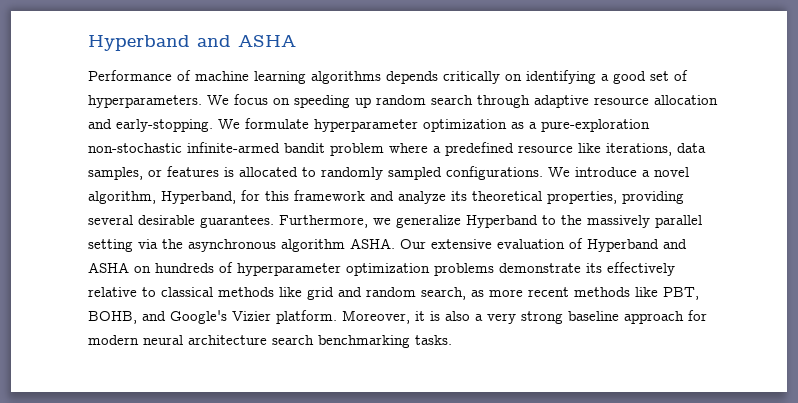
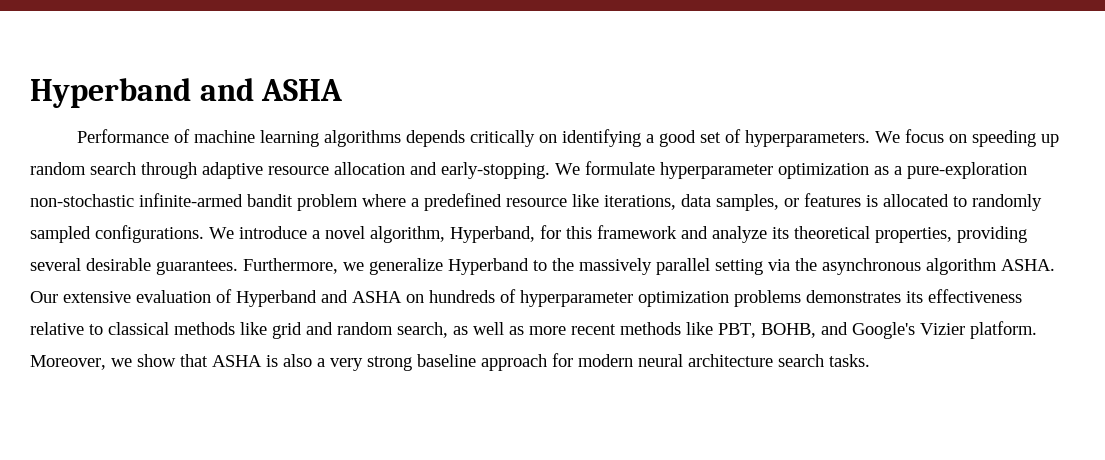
- Our extensive evaluation of Hyperband and ASHA on hundreds of hyperparameter optimization problems demonstrate its effectively relative to classical methods like grid and random search, as more recent methods like PBT, BOHB, and Google's Vizier platform.
+ Our extensive evaluation of Hyperband and ASHA on hundreds of hyperparameter optimization problems demonstrates its effectiveness relative to classical methods like grid and random search, as well as more recent methods like PBT, BOHB, and Google's Vizier platform.
- Moreover, it is also a very strong baseline approach for modern neural architecture search benchmarking tasks.
+ Moreover, we show that ASHA is also a very strong baseline approach for modern neural architecture search tasks.

